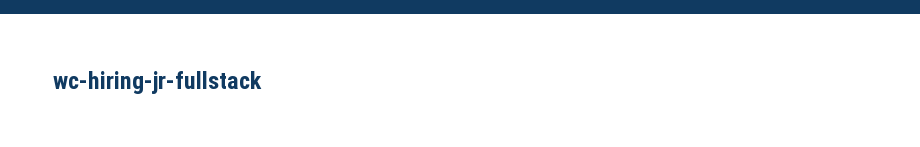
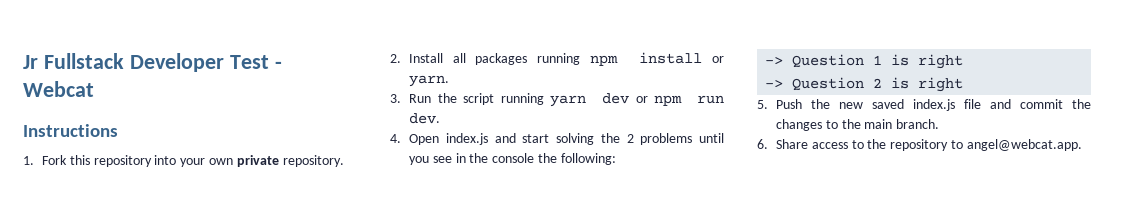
- wc-hiring-jr-fullstack
+ Jr Fullstack Developer Test - Webcat
+ Instructions
+ 1. Fork this repository into your own private repository.
+ 2. Install all packages running npm install or yarn.
+ 3. Run the script running yarn dev or npm run dev.
+ 4. Open index.js and start solving the 2 problems until you see in the console the following:
+ -> Question 1 is right
+ -> Question 2 is right
+ 5. Push the new saved index.js file and commit the changes to the main branch.
+ 6. Share access to the repository to angel@webcat.app.

